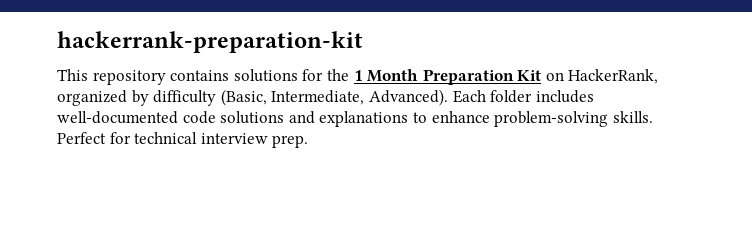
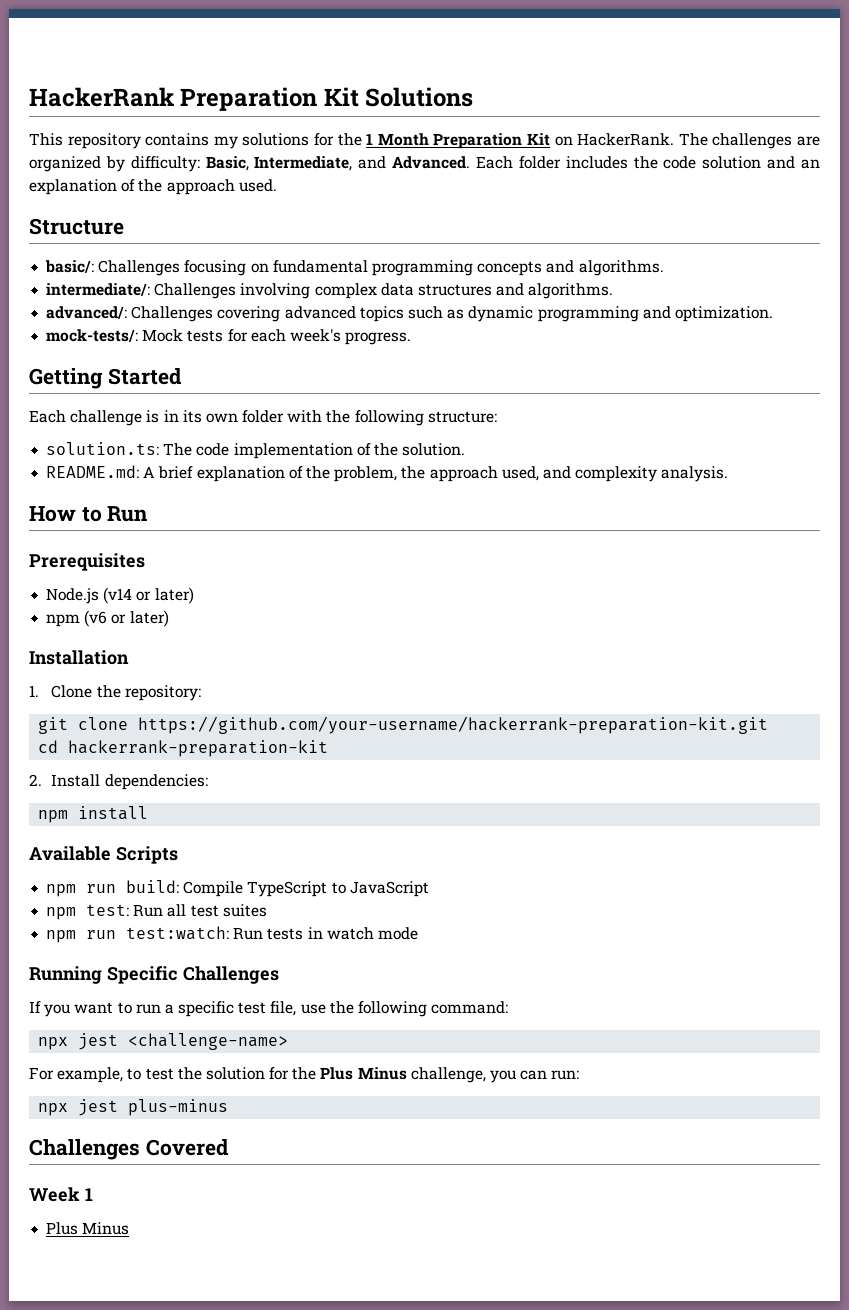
- hackerrank-preparation-kit
+ HackerRank Preparation Kit Solutions
- This repository contains solutions for the 1 Month Preparation Kit on HackerRank, organized by difficulty (Basic, Intermediate, Advanced). Each folder includes well-documented code solutions and explanations to enhance problem-solving skills. Perfect for technical interview prep.
+ This repository contains my solutions for the 1 Month Preparation Kit on HackerRank. The challenges are organized by difficulty: Basic, Intermediate, and Advanced. Each folder includes the code solution and an explanation of the approach used.
+ Structure
+ basic/: Challenges focusing on fundamental programming concepts and algorithms.
+ intermediate/: Challenges involving complex data structures and algorithms.
+ advanced/: Challenges covering advanced topics such as dynamic programming and optimization.
+ mock-tests/: Mock tests for each week's progress.
+ Getting Started
+ Each challenge is in its own folder with the following structure:
+ solution.ts: The code implementation of the solution.
+ README.md: A brief explanation of the problem, the approach used, and complexity analysis.
+ How to Run
+ Prerequisites
+ Node.js (v14 or later)
+ npm (v6 or later)
+ Installation
+ 1. Clone the repository:
+ git clone https://github.com/your-username/hackerrank-preparation-kit.git
+ cd hackerrank-preparation-kit
+ 2. Install dependencies:
+ npm install
+ Available Scripts
+ npm run build: Compile TypeScript to JavaScript
+ npm test: Run all test suites
+ npm run test:watch: Run tests in watch mode
+ Running Specific Challenges
+ If you want to run a specific test file, use the following command:
+ npx jest <challenge-name>
+ For example, to test the solution for the Plus Minus challenge, you can run:
+ npx jest plus-minus
+ Challenges Covered
+ Week 1
+ Plus Minus

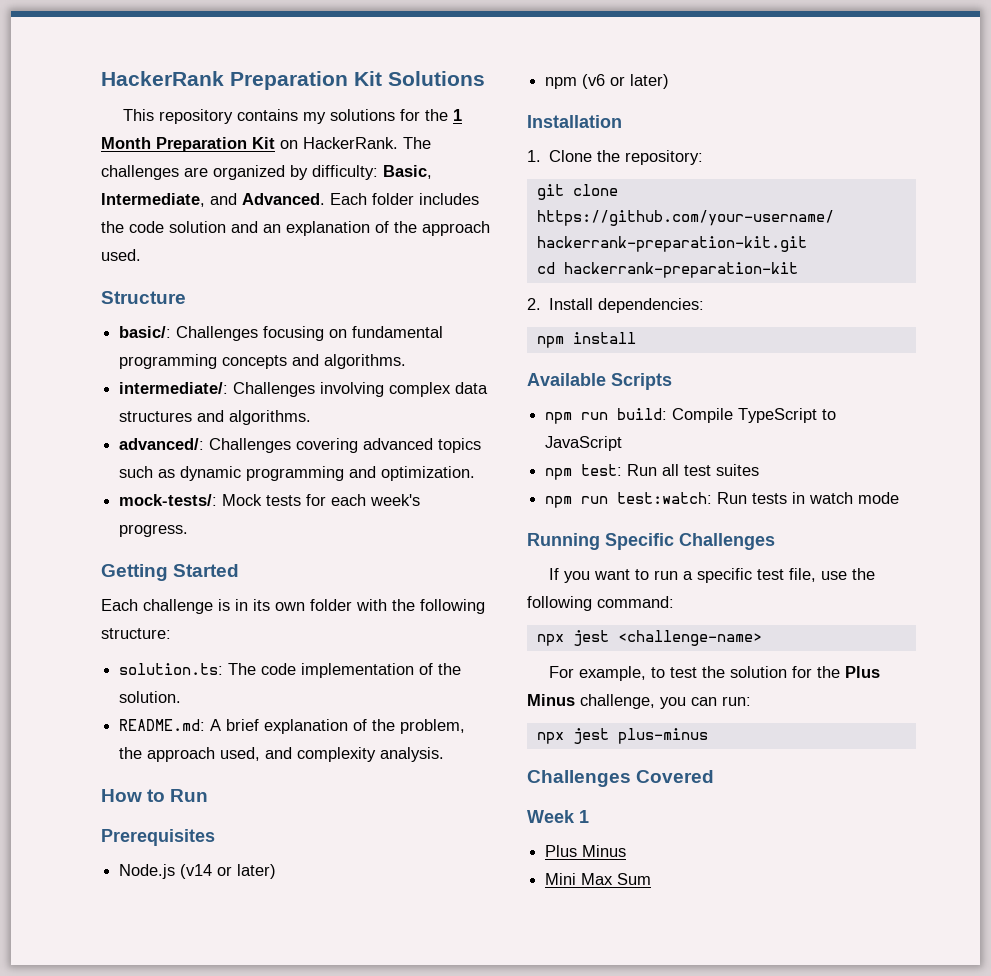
+ Mini Max Sum

